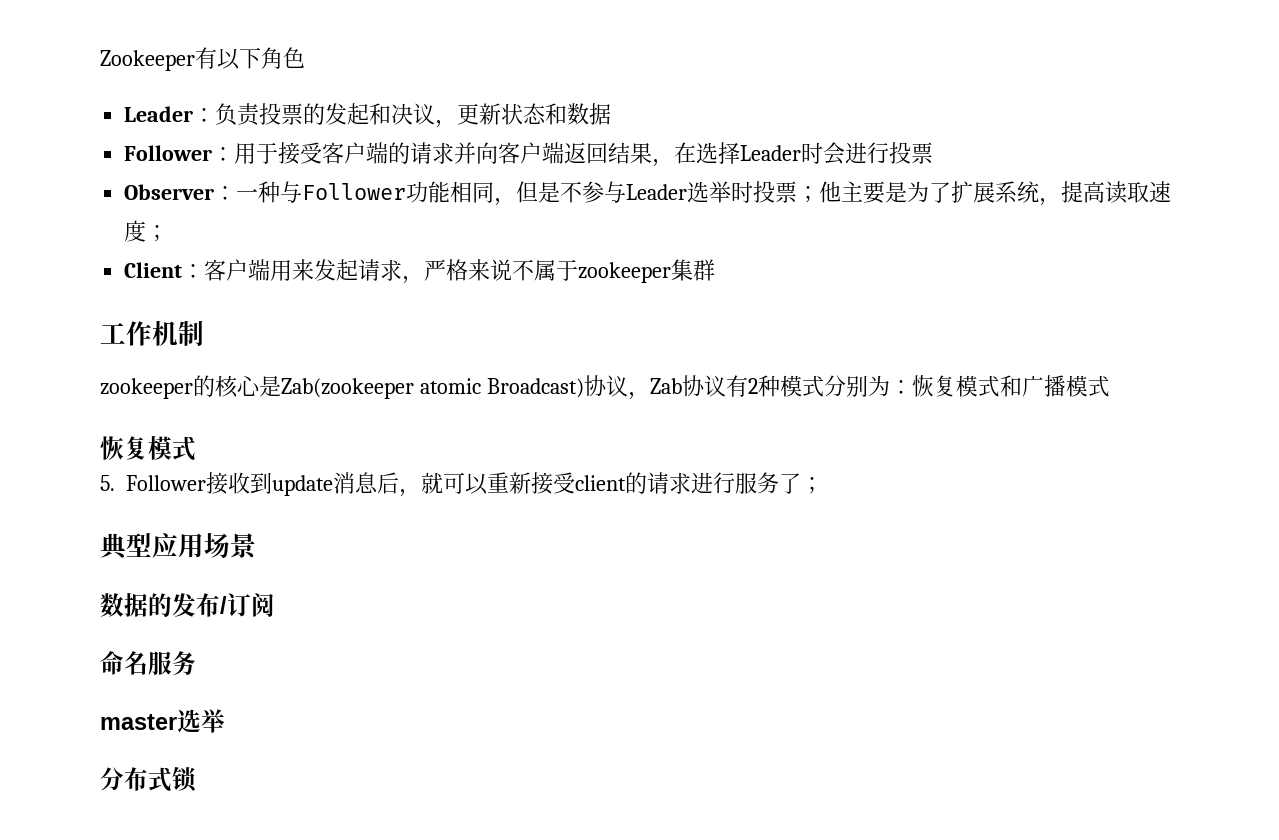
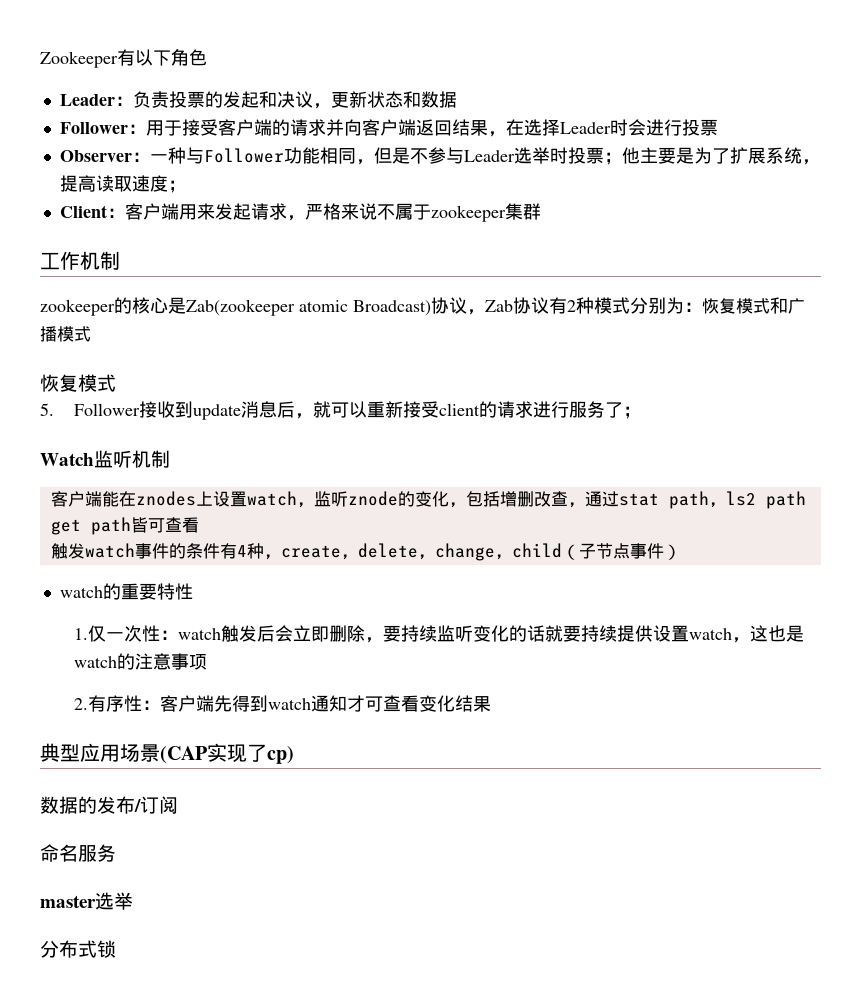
+ Watch监听机制
+ 客户端能在znodes上设置watch，监听znode的变化，包括增删改查，通过stat path，ls2 path get path皆可查看
+ 触发watch事件的条件有4种，create，delete，change，child（子节点事件）
+ watch的重要特性
+ 1.仅一次性：watch触发后会立即删除，要持续监听变化的话就要持续提供设置watch，这也是watch的注意事项
+ 2.有序性：客户端先得到watch通知才可查看变化结果
- 典型应用场景
+ 典型应用场景(CAP实现了cp)

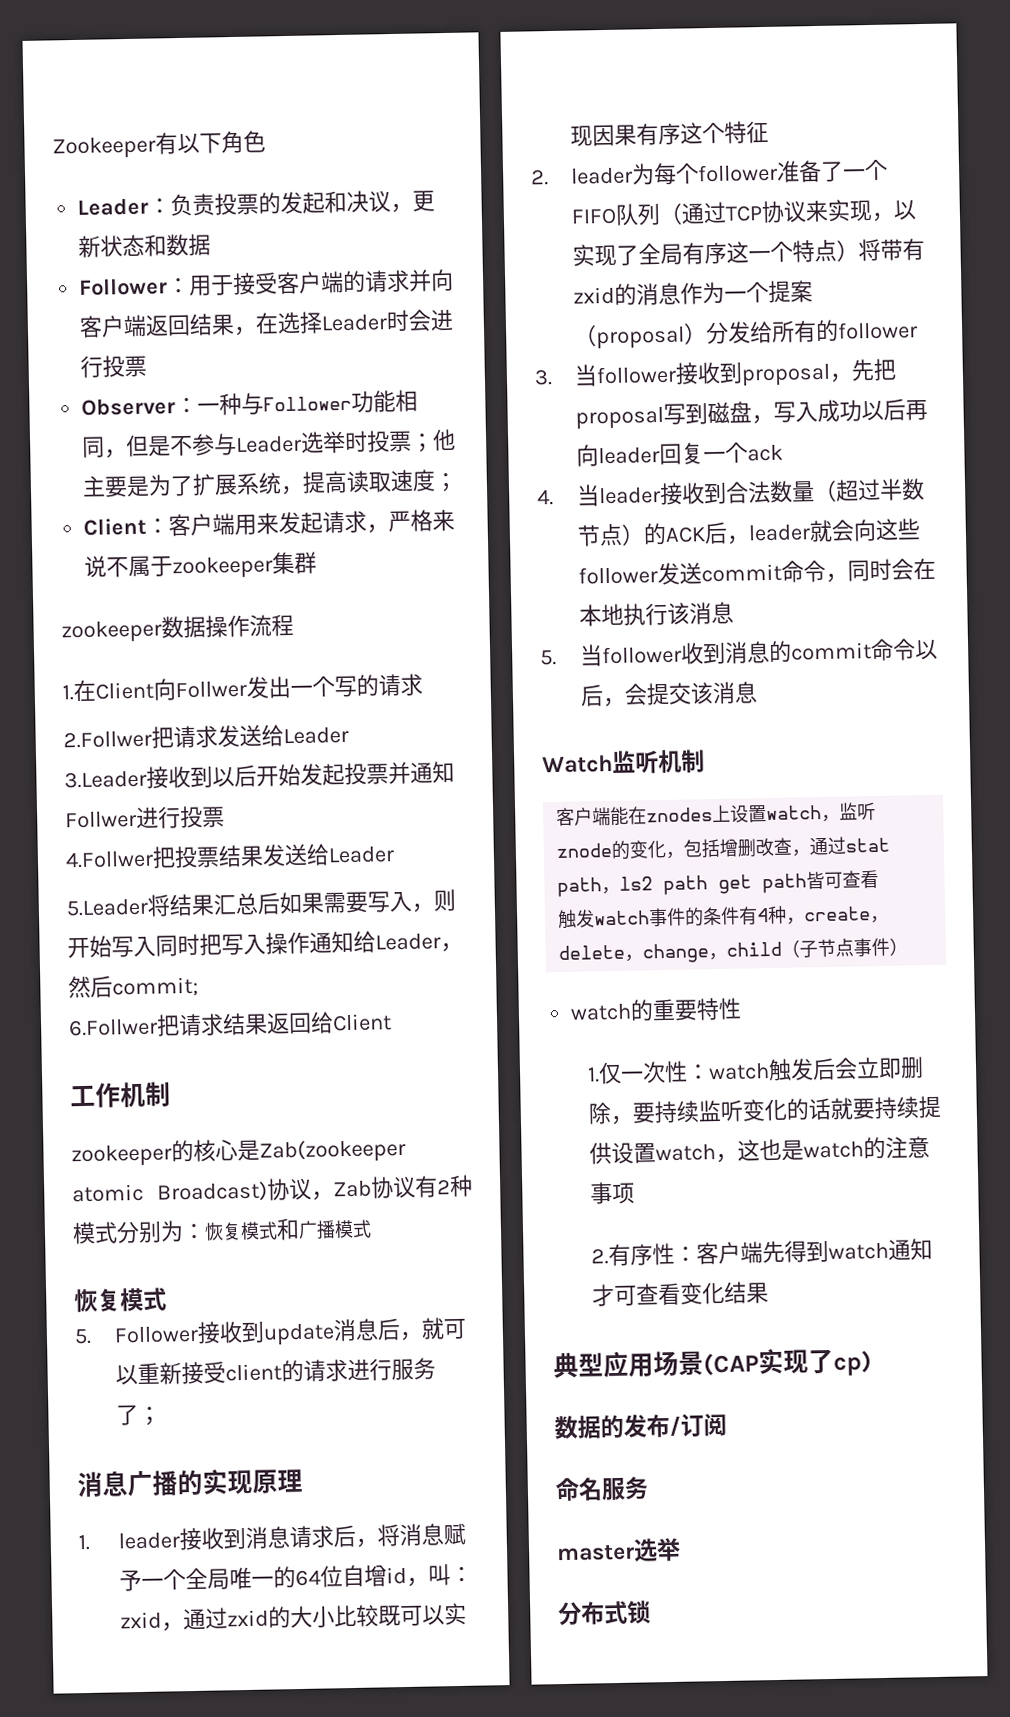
+ zookeeper数据操作流程
+ 1.在Client向Follwer发出一个写的请求
+ 2.Follwer把请求发送给Leader
+ 3.Leader接收到以后开始发起投票并通知Follwer进行投票
+ 4.Follwer把投票结果发送给Leader
+ 5.Leader将结果汇总后如果需要写入，则开始写入同时把写入操作通知给Leader，然后commit;
+ 6.Follwer把请求结果返回给Client
+ 消息广播的实现原理
+ 1. leader接收到消息请求后，将消息赋予一个全局唯一的64位自增id，叫：zxid，通过zxid的大小比较既可以实现因果有序这个特征
+ 2. leader为每个follower准备了一个FIFO队列（通过TCP协议来实现，以实现了全局有序这一个特点）将带有zxid的消息作为一个提案（proposal）分发给所有的follower
+ 3.当follower接收到proposal，先把proposal写到磁盘，写入成功以后再向leader回复一个ack
+ 4.当leader接收到合法数量（超过半数节点）的ACK后，leader就会向这些follower发送commit命令，同时会在本地执行该消息
+ 5.当follower收到消息的commit命令以后，会提交该消息

